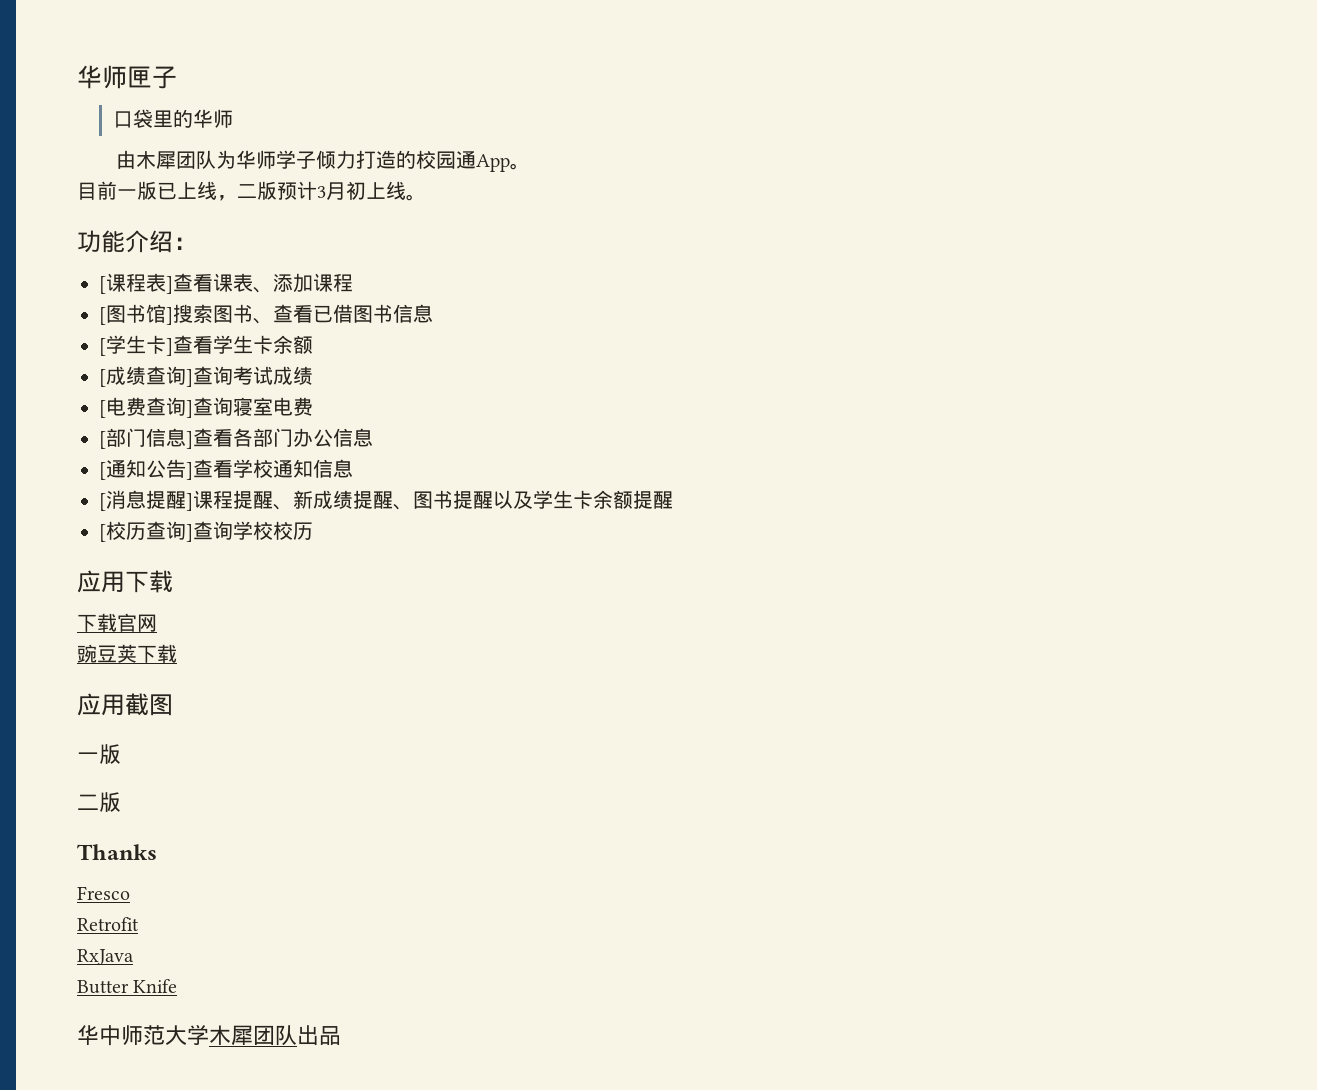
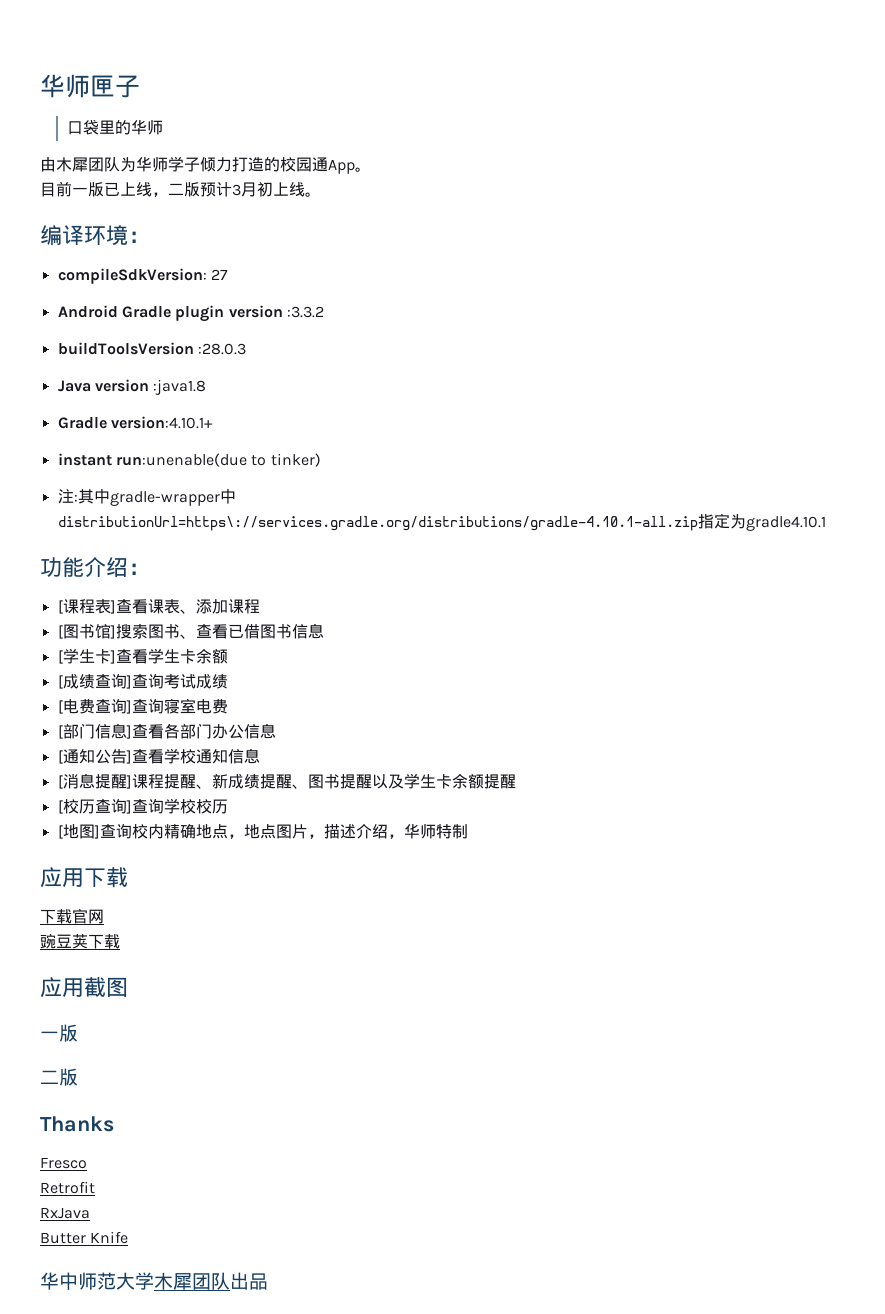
+ 编译环境：
+ compileSdkVersion: 27
+ Android Gradle plugin version :3.3.2
+ buildToolsVersion :28.0.3
+ Java version :java1.8
+ Gradle version:4.10.1+
+ instant run:unenable(due to tinker)
+ 注:其中gradle-wrapper中distributionUrl=https\://services.gradle.org/distributions/gradle-4.10.1-all.zip指定为gradle4.10.1
+ [地图]查询校内精确地点，地点图片，描述介绍，华师特制

